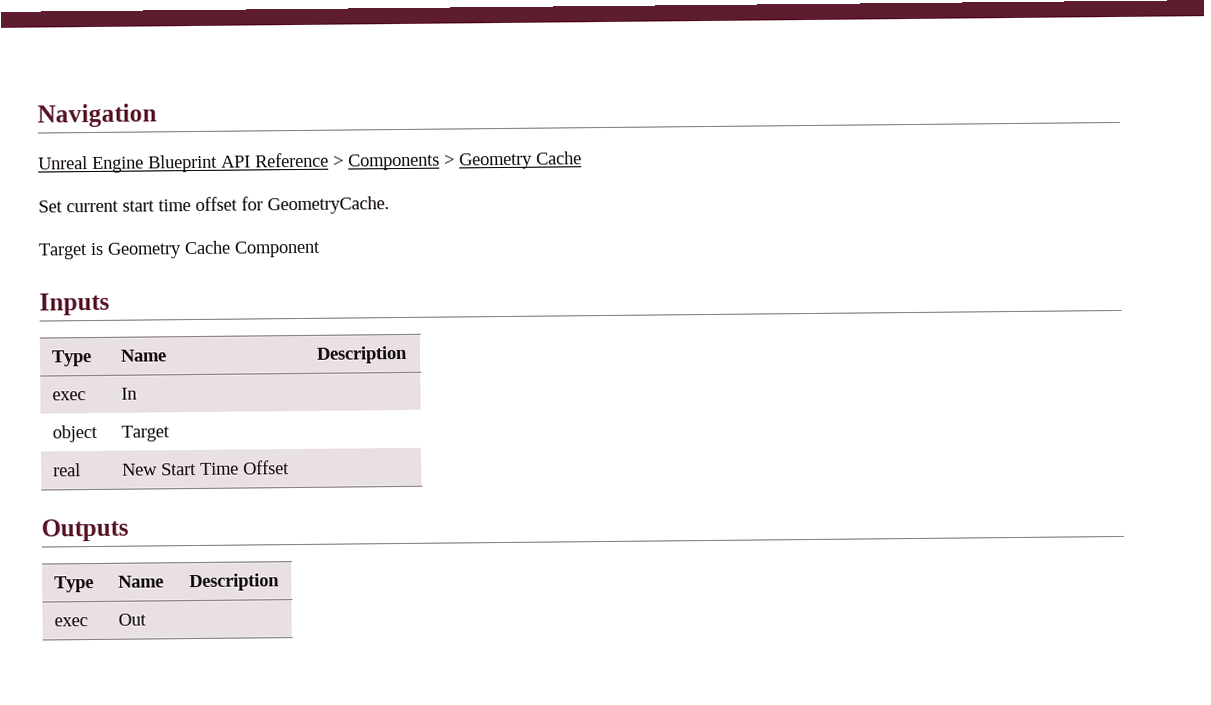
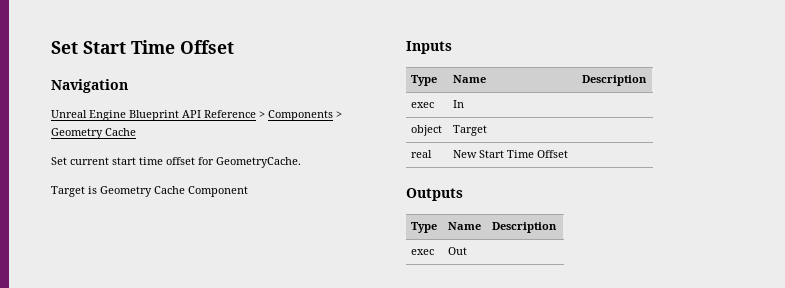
+ Set Start Time Offset

